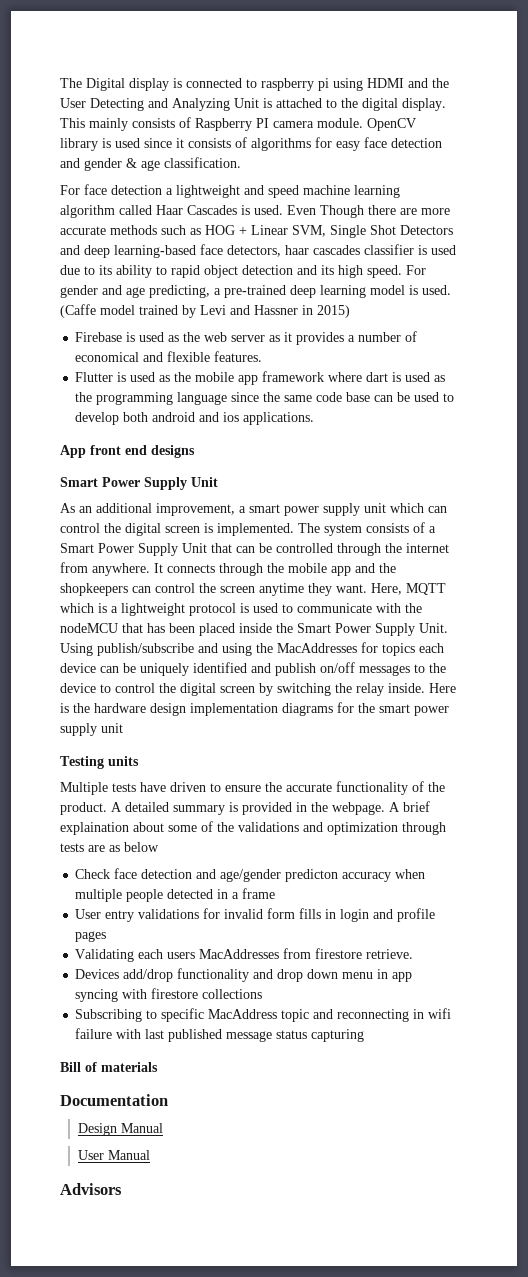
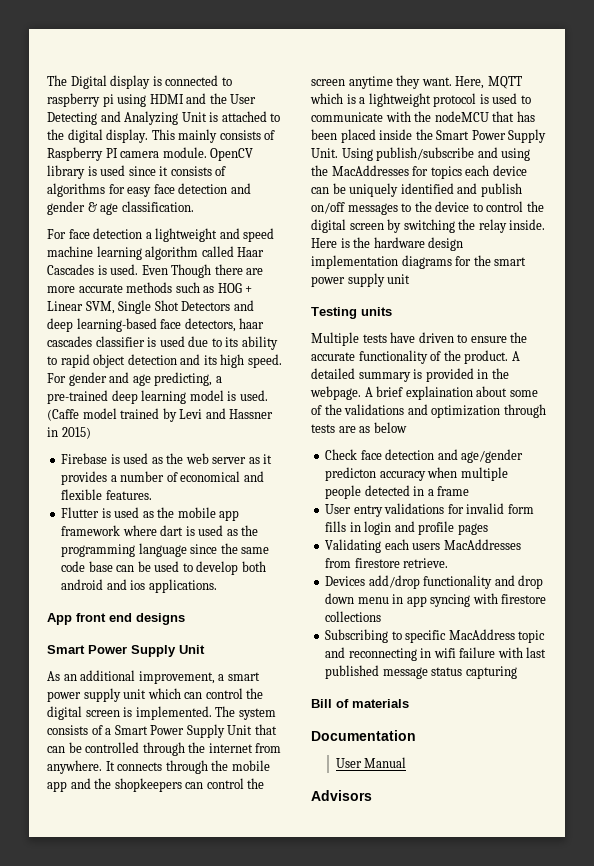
- Design Manual

